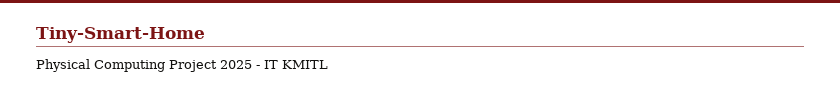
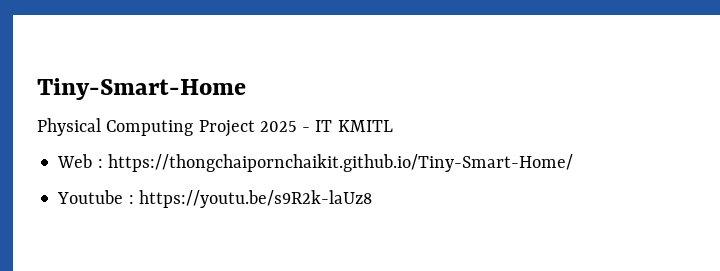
+ Web : https://thongchaipornchaikit.github.io/Tiny-Smart-Home/
+ Youtube : https://youtu.be/s9R2k-laUz8

